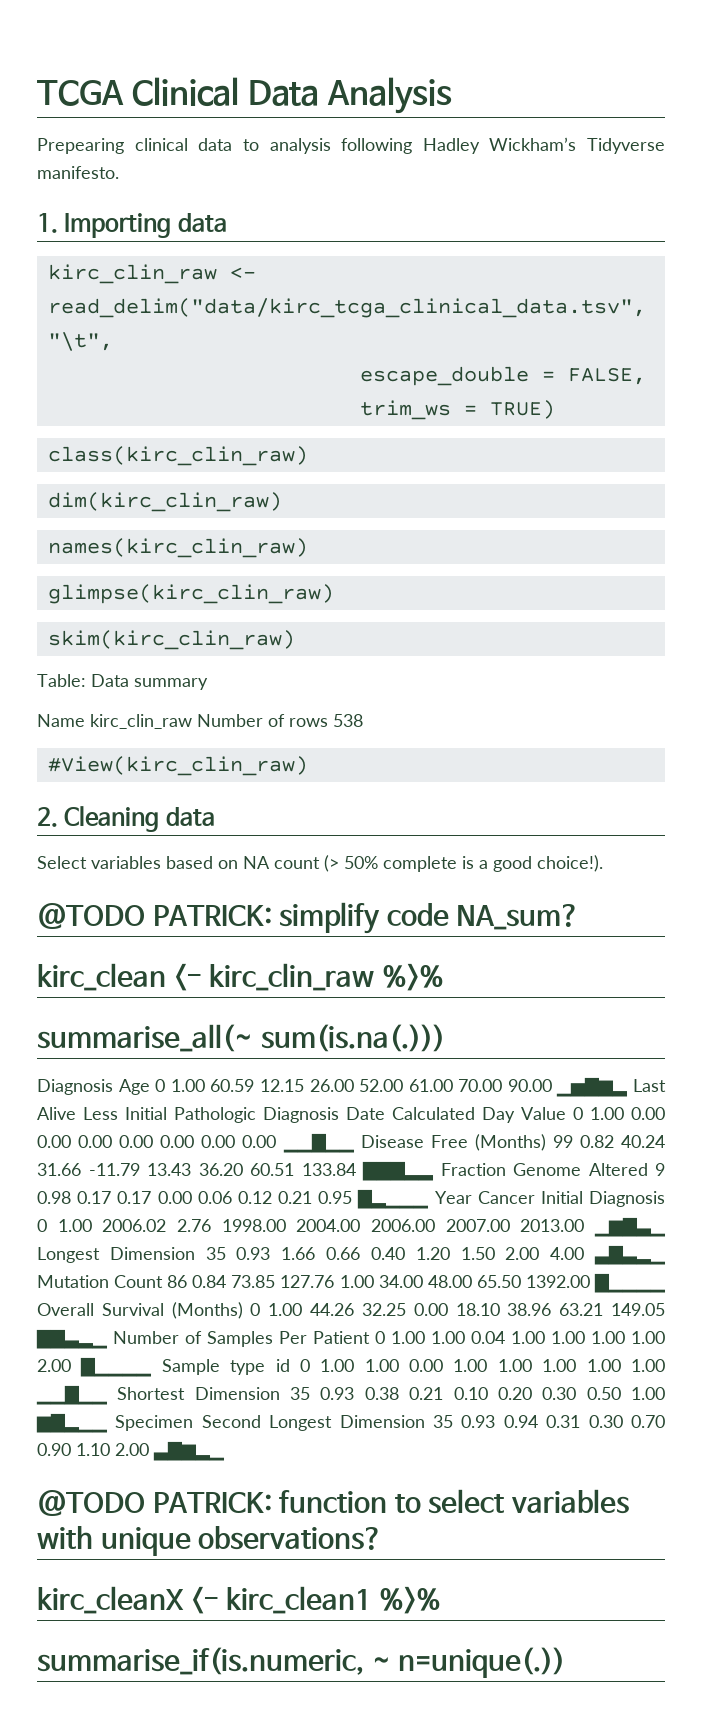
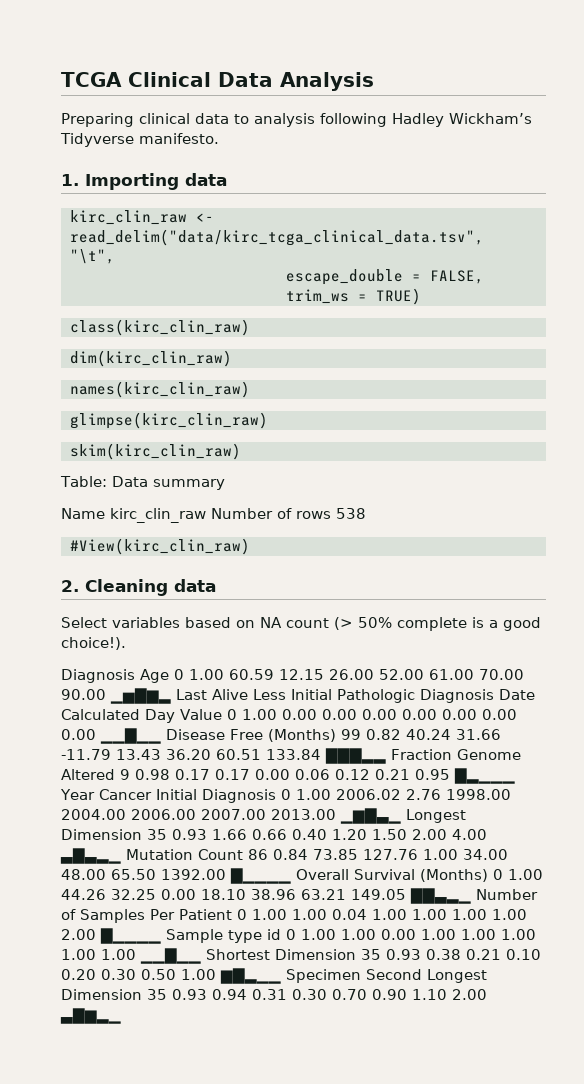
- Prepearing clinical data to analysis following Hadley Wickham’s Tidyverse manifesto.
+ Preparing clinical data to analysis following Hadley Wickham’s Tidyverse manifesto.
- @TODO PATRICK: simplify code NA_sum?
- kirc_clean <- kirc_clin_raw %>%
- summarise_all(~ sum(is.na(.)))
- @TODO PATRICK: function to select variables with unique observations?
- kirc_cleanX <- kirc_clean1 %>%
- summarise_if(is.numeric, ~ n=unique(.))

